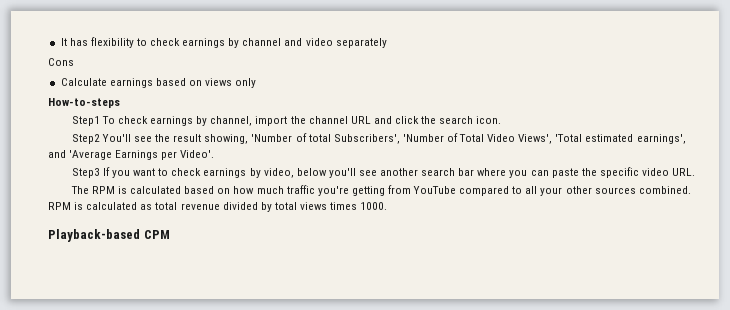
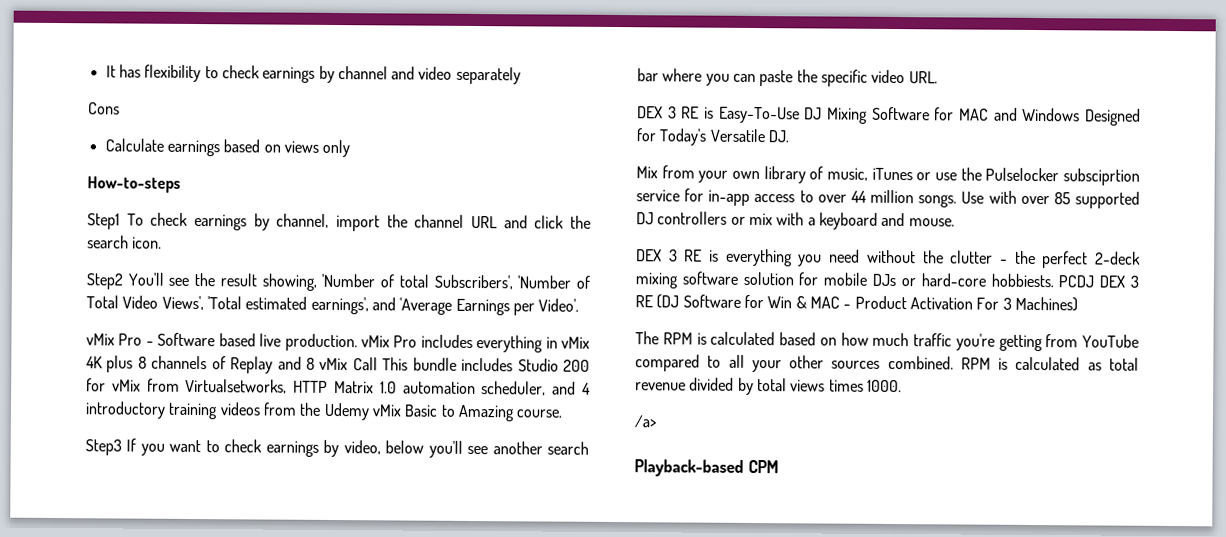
+ vMix Pro - Software based live production. vMix Pro includes everything in vMix 4K plus 8 channels of Replay and 8 vMix Call This bundle includes Studio 200 for vMix from Virtualsetworks, HTTP Matrix 1.0 automation scheduler, and 4 introductory training videos from the Udemy vMix Basic to Amazing course.
+ DEX 3 RE is Easy-To-Use DJ Mixing Software for MAC and Windows Designed for Today's Versatile DJ.
+ Mix from your own library of music, iTunes or use the Pulselocker subsciprtion service for in-app access to over 44 million songs. Use with over 85 supported DJ controllers or mix with a keyboard and mouse.
+ DEX 3 RE is everything you need without the clutter - the perfect 2-deck mixing software solution for mobile DJs or hard-core hobbiests. PCDJ DEX 3 RE (DJ Software for Win & MAC - Product Activation For 3 Machines)
+ /a>

